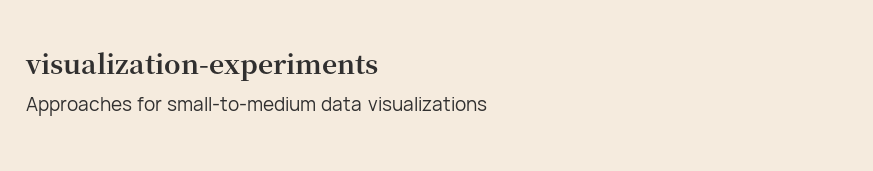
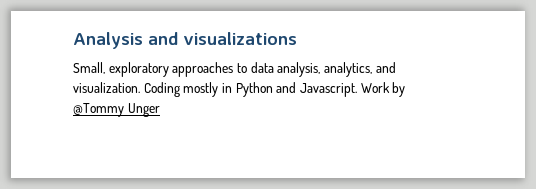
- visualization-experiments
- Approaches for small-to-medium data visualizations
+ Analysis and visualizations
+ Small, exploratory approaches to data analysis, analytics, and visualization. Coding mostly in Python and Javascript. Work by @Tommy Unger

